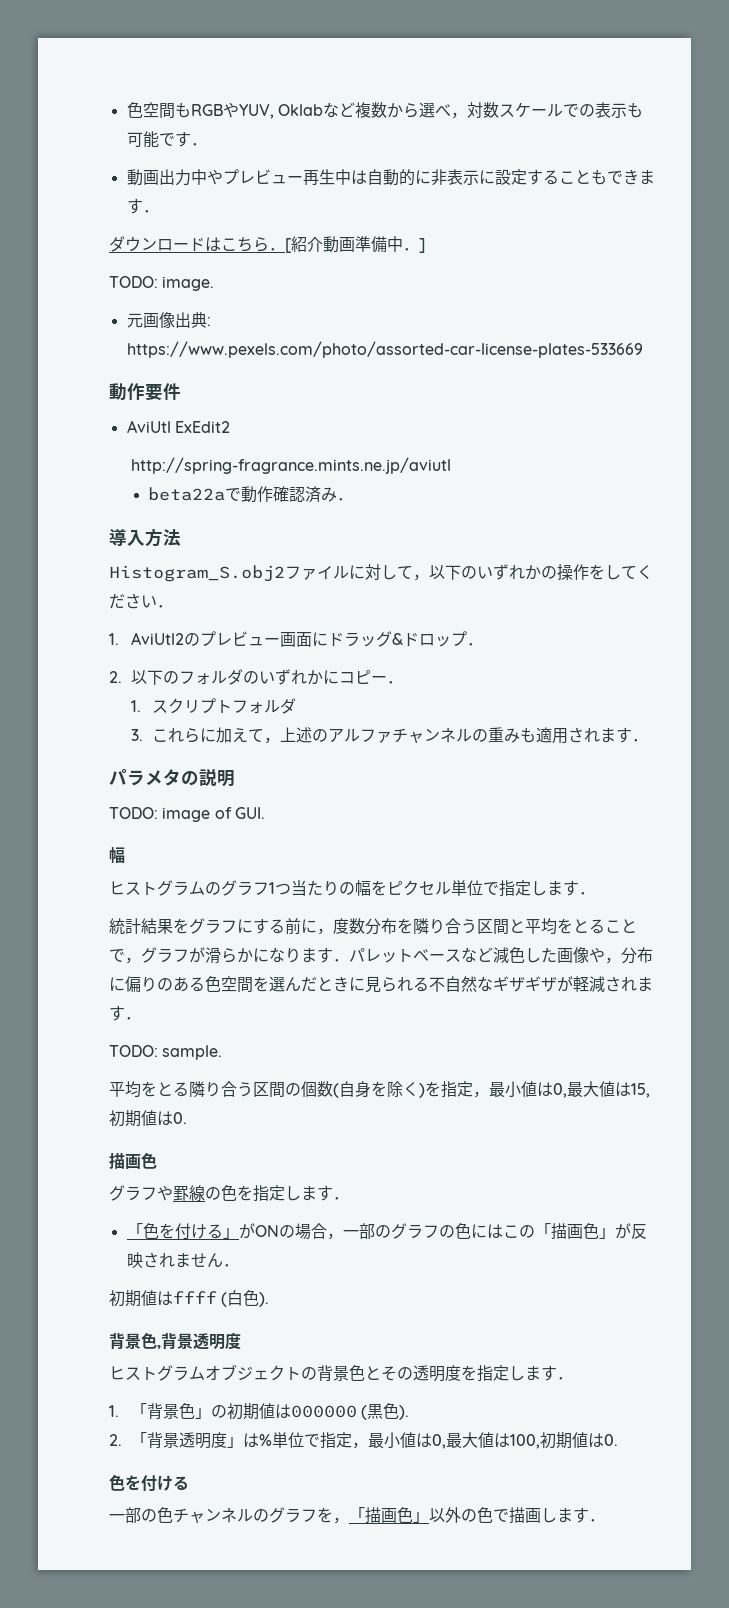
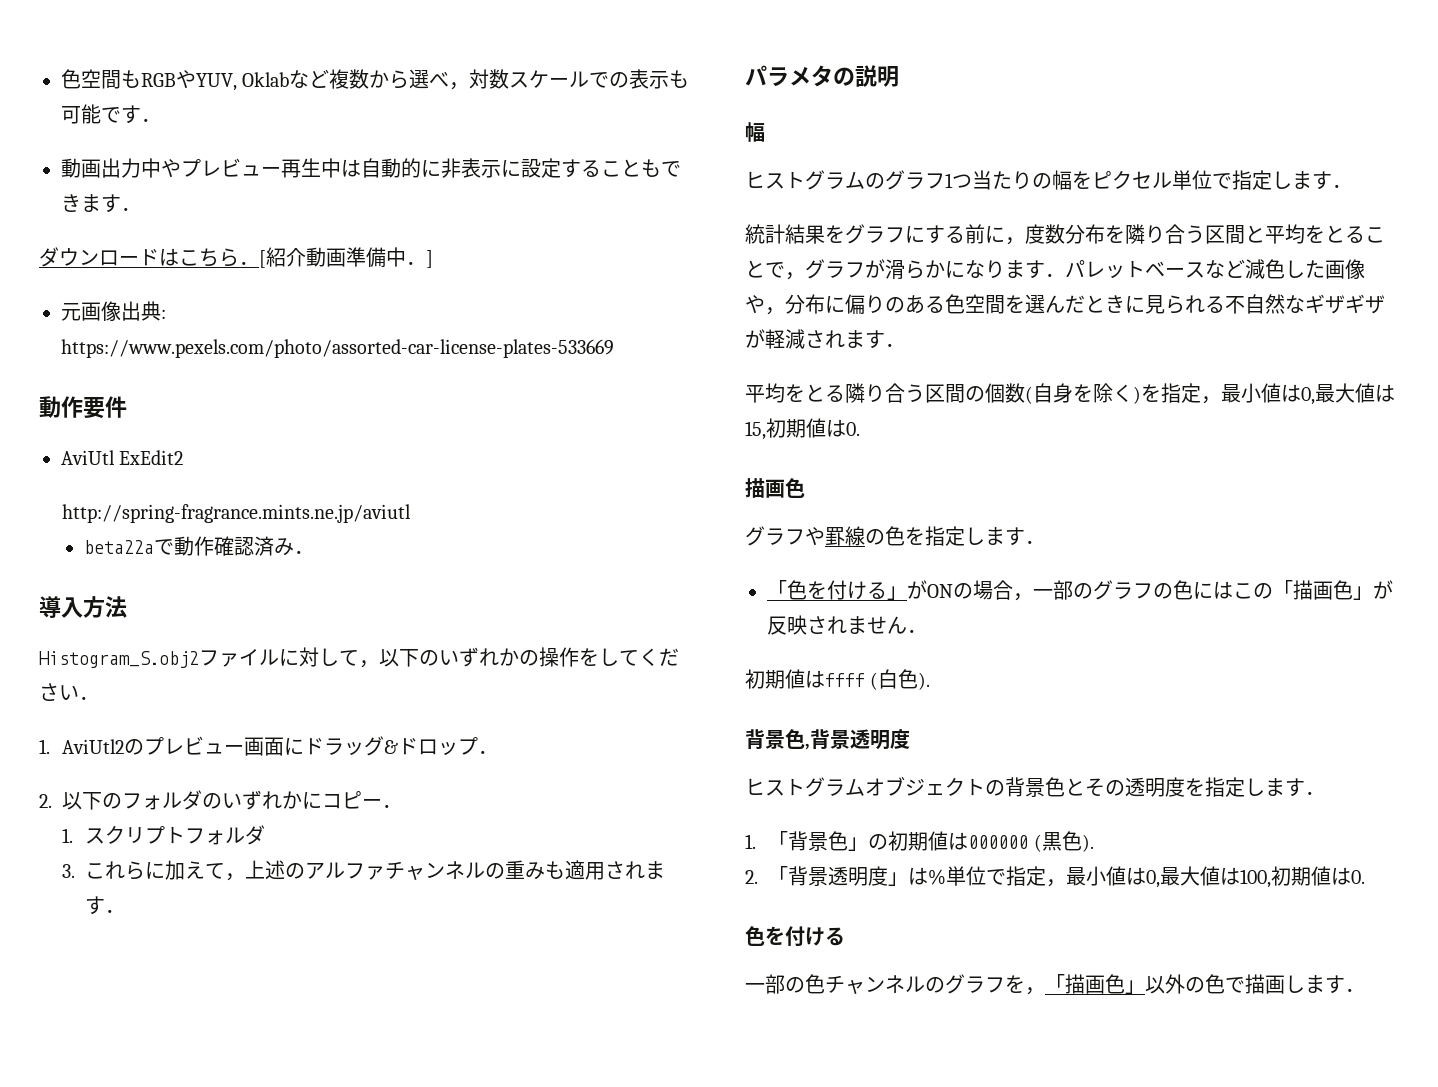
- TODO: image.
- TODO: image of GUI.
- TODO: sample.

